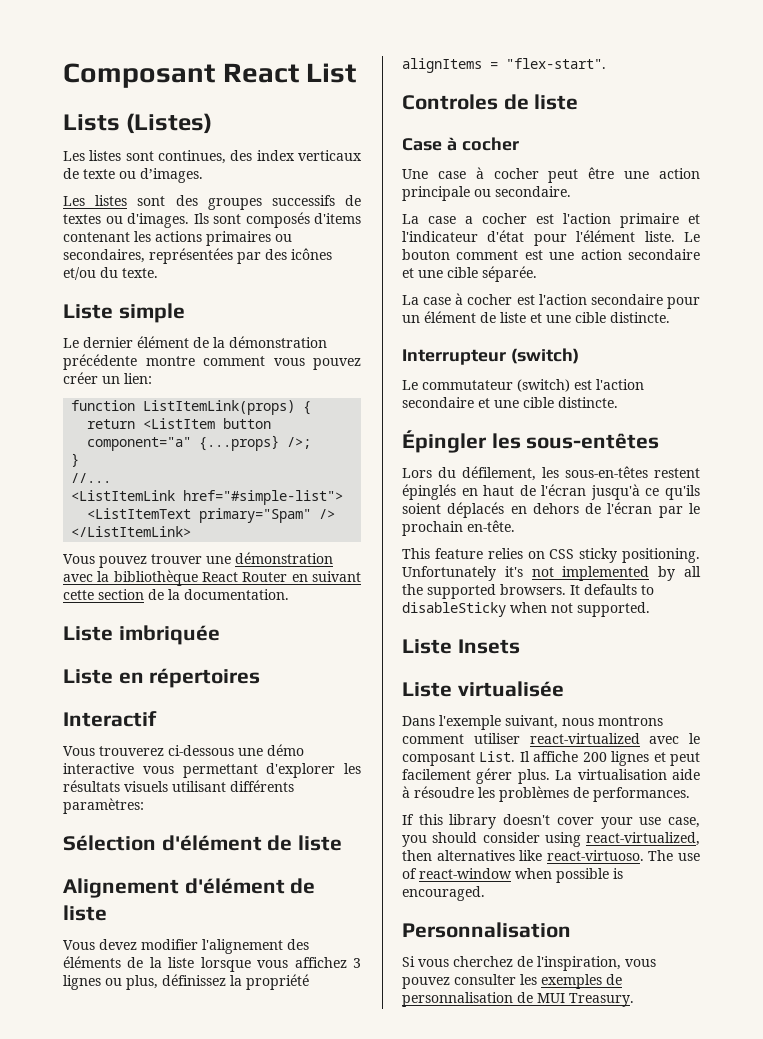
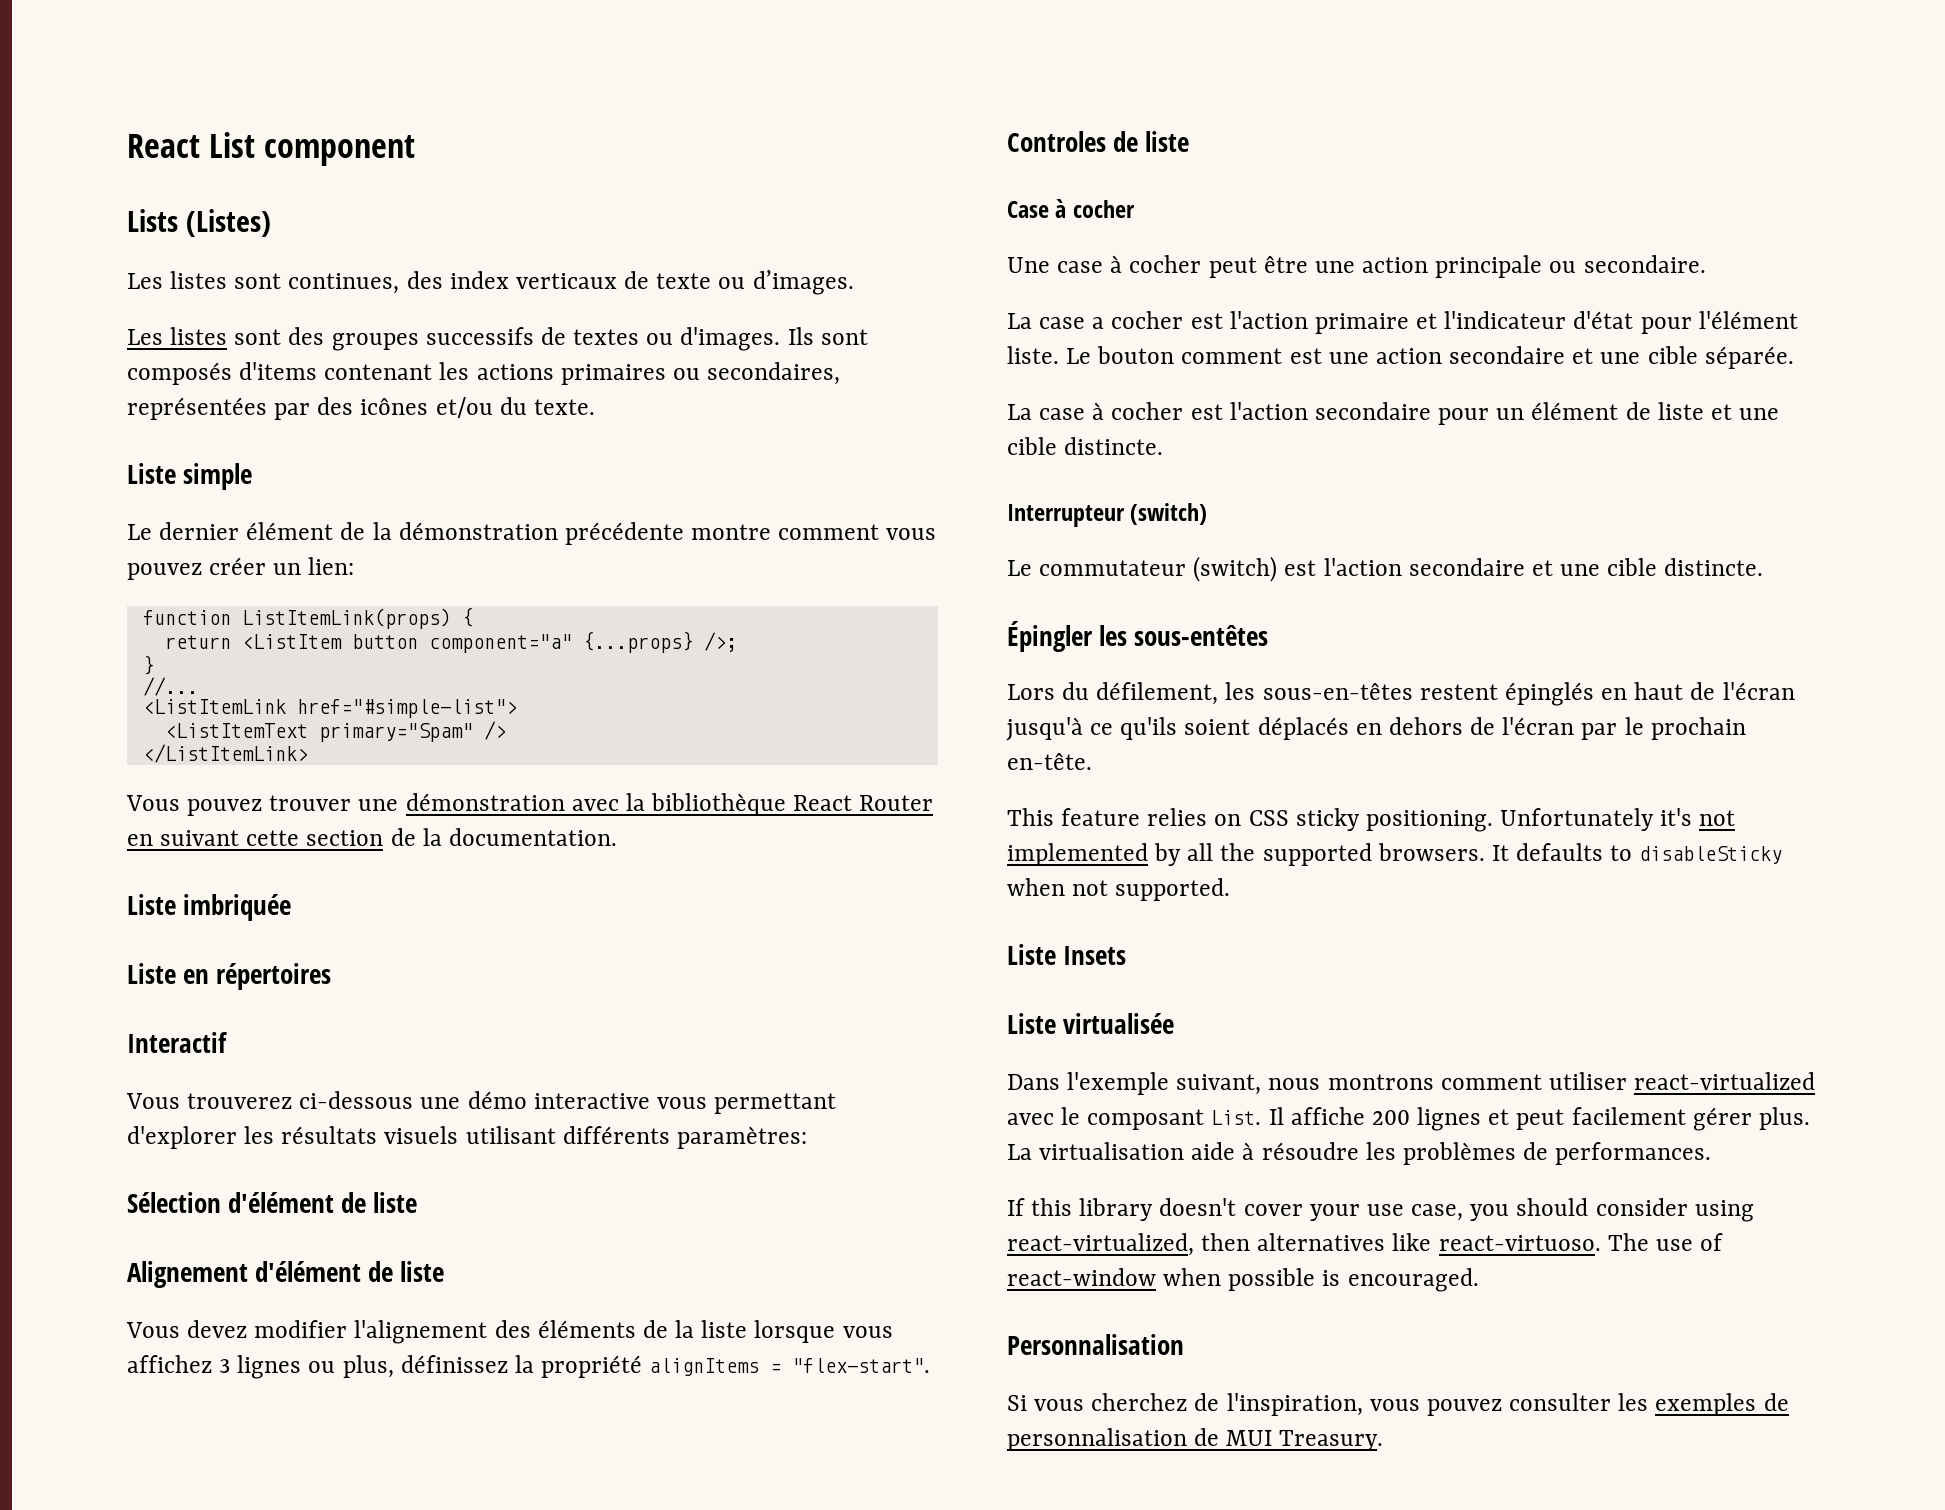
- Composant React List
+ React List component

